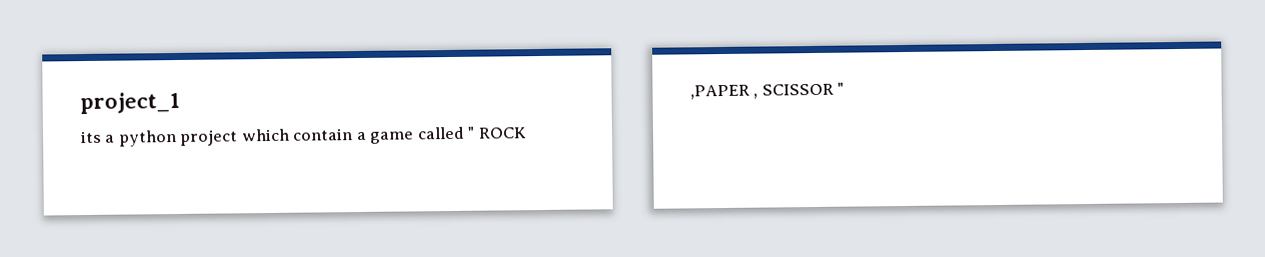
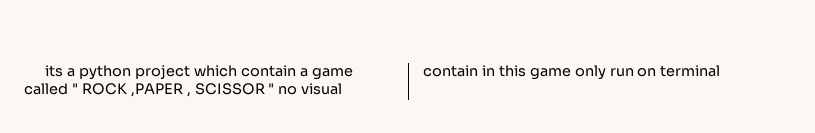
- project_1
- its a python project which contain a game called " ROCK ,PAPER , SCISSOR "
+ its a python project which contain a game called " ROCK ,PAPER , SCISSOR " no visual contain in this game only run on terminal

